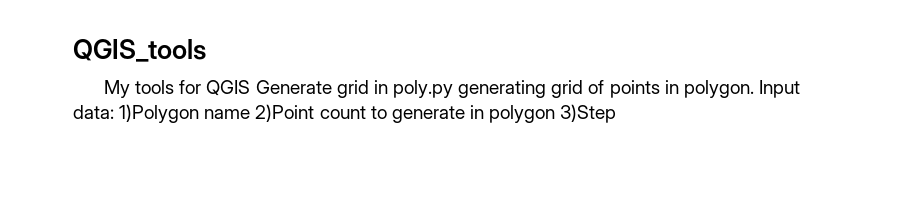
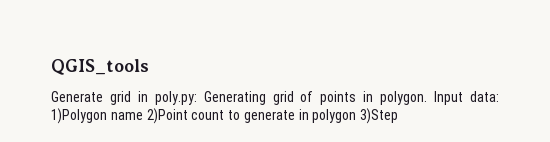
- My tools for QGIS Generate grid in poly.py generating grid of points in polygon.
+ Generate grid in poly.py: Generating grid of points in polygon.

